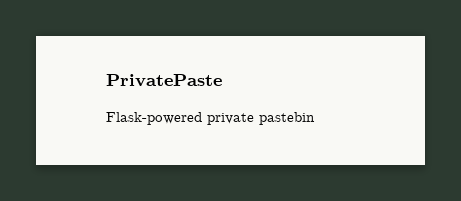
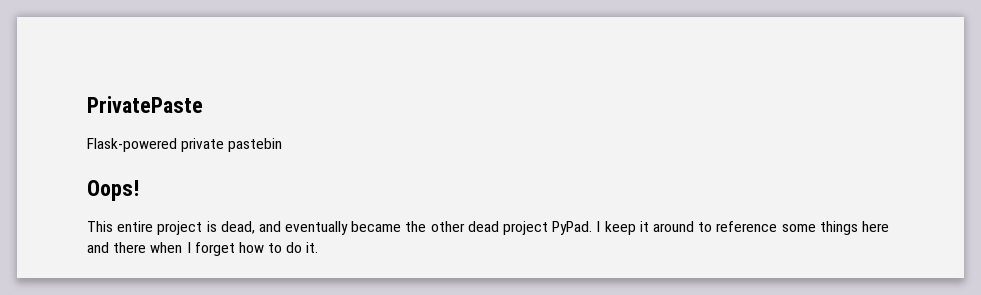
+ Oops!
+ This entire project is dead, and eventually became the other dead project PyPad. I keep it around to reference some things here and there when I forget how to do it.

